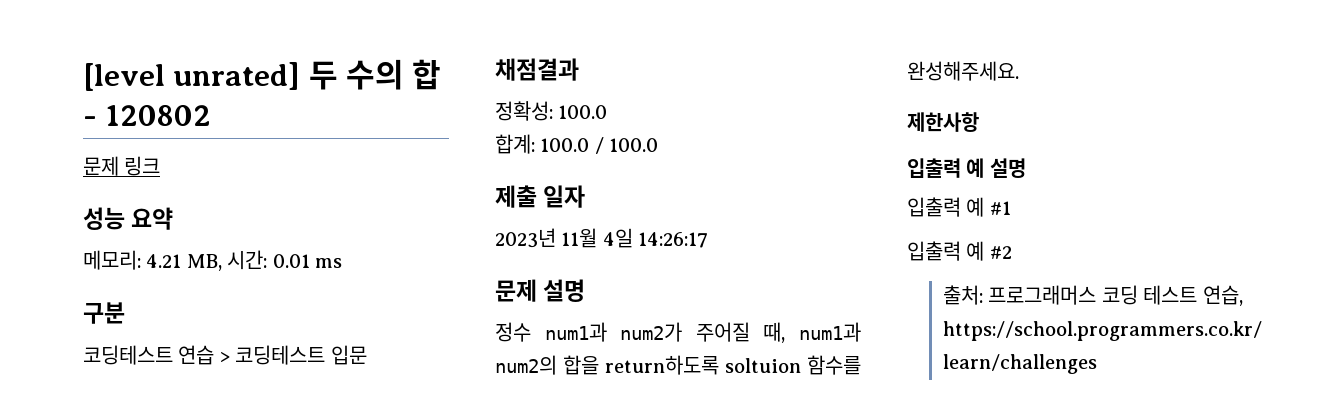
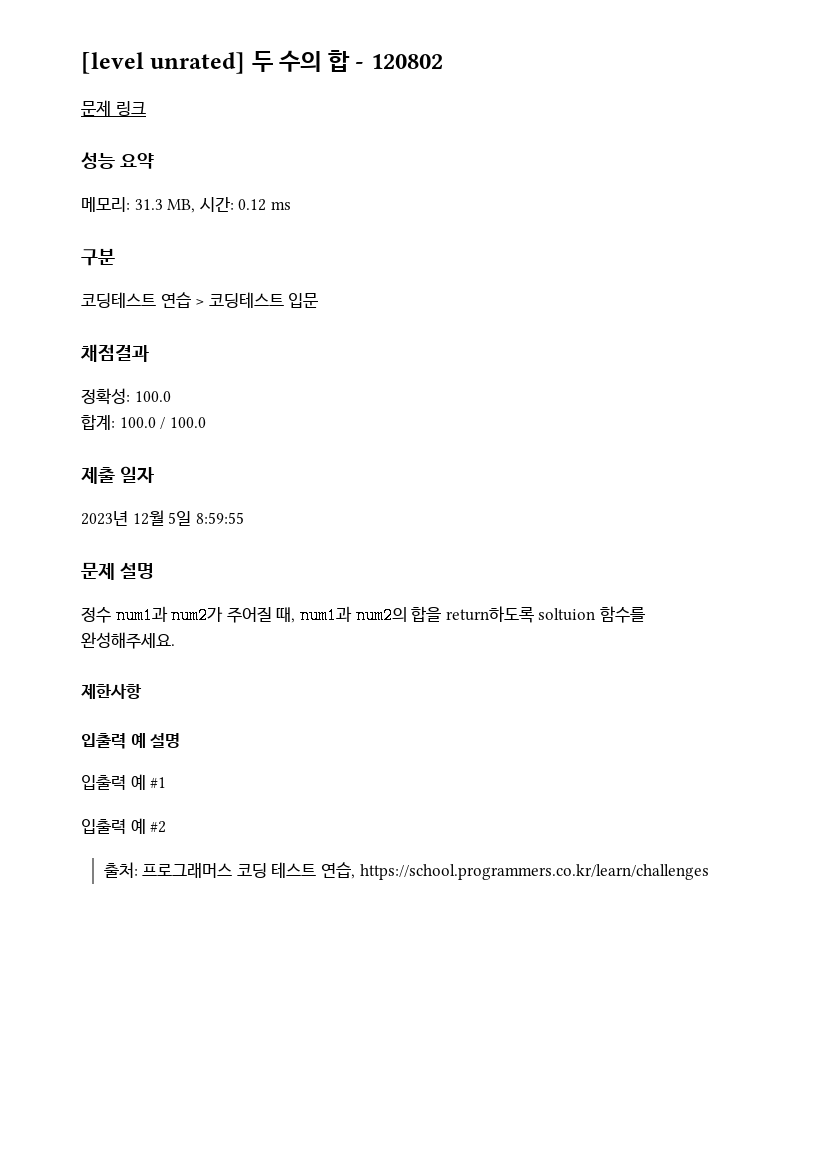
- 메모리: 4.21 MB, 시간: 0.01 ms
+ 메모리: 31.3 MB, 시간: 0.12 ms
- 2023년 11월 4일 14:26:17
+ 2023년 12월 5일 8:59:55

